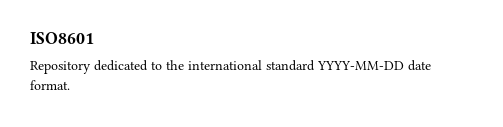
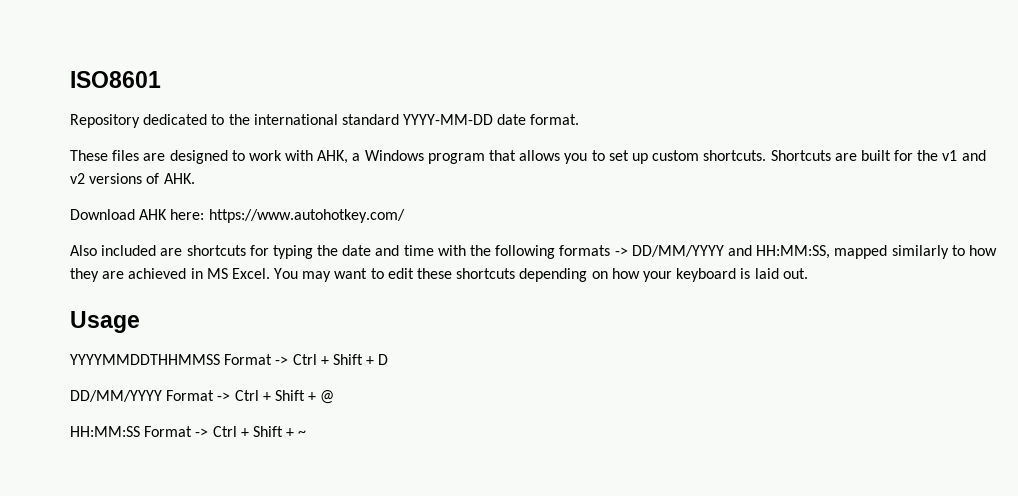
+ These files are designed to work with AHK, a Windows program that allows you to set up custom shortcuts. Shortcuts are built for the v1 and v2 versions of AHK.
+ Download AHK here: https://www.autohotkey.com/
+ Also included are shortcuts for typing the date and time with the following formats -> DD/MM/YYYY and HH:MM:SS, mapped similarly to how they are achieved in MS Excel. You may want to edit these shortcuts depending on how your keyboard is laid out.
+ Usage
+ YYYYMMDDTHHMMSS Format -> Ctrl + Shift + D
+ DD/MM/YYYY Format -> Ctrl + Shift + @
+ HH:MM:SS Format -> Ctrl + Shift + ~

